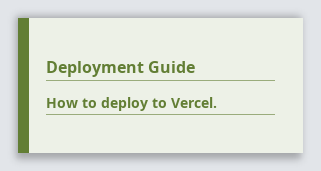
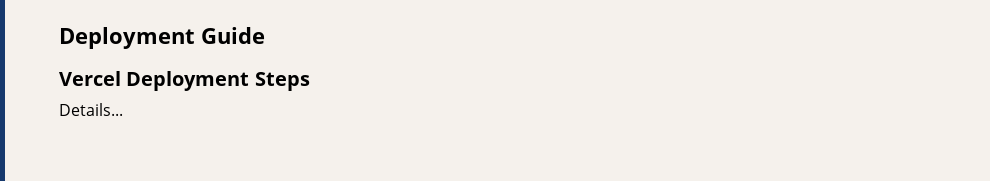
- How to deploy to Vercel.
+ Vercel Deployment Steps
+ Details...

